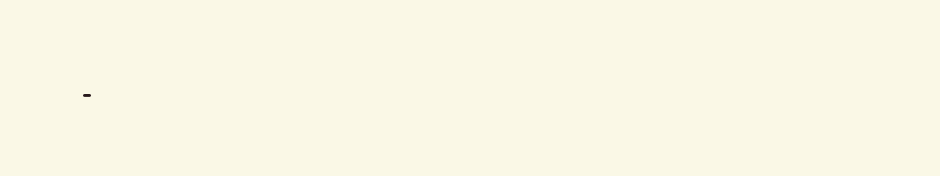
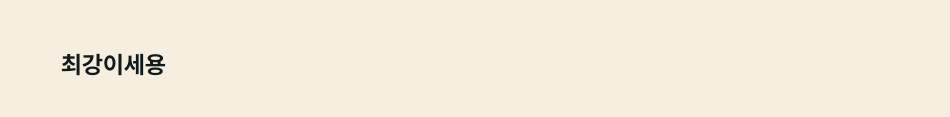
- -
+ 최강이세용

